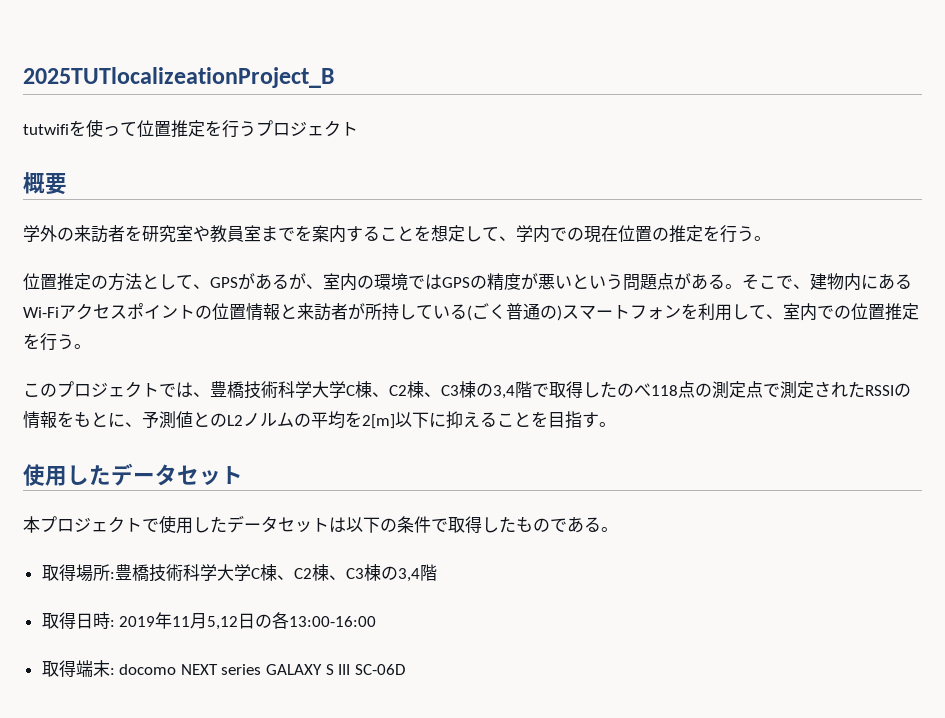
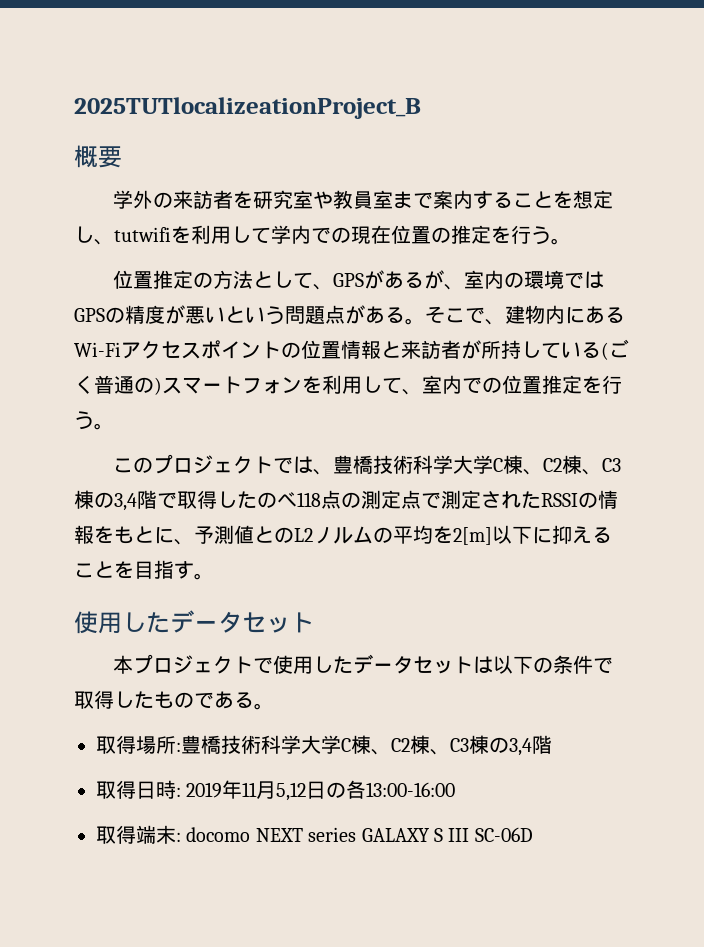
- tutwifiを使って位置推定を行うプロジェクト
- 学外の来訪者を研究室や教員室までを案内することを想定して、学内での現在位置の推定を行う。
+ 学外の来訪者を研究室や教員室まで案内することを想定し、tutwifiを利用して学内での現在位置の推定を行う。

